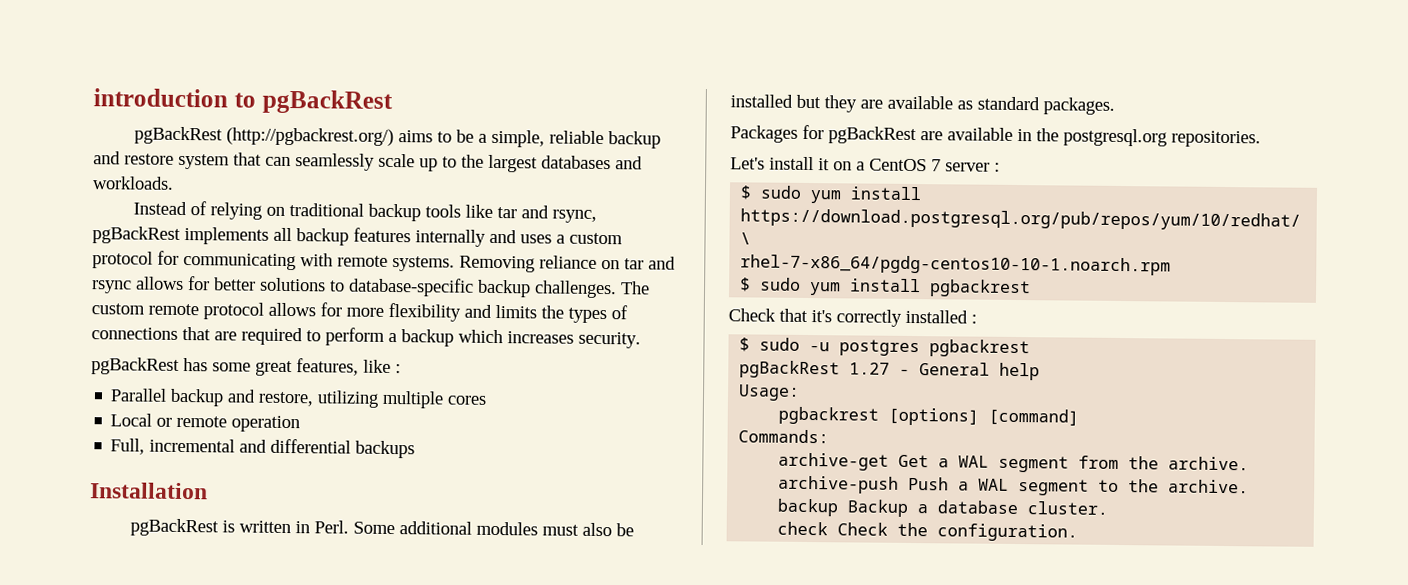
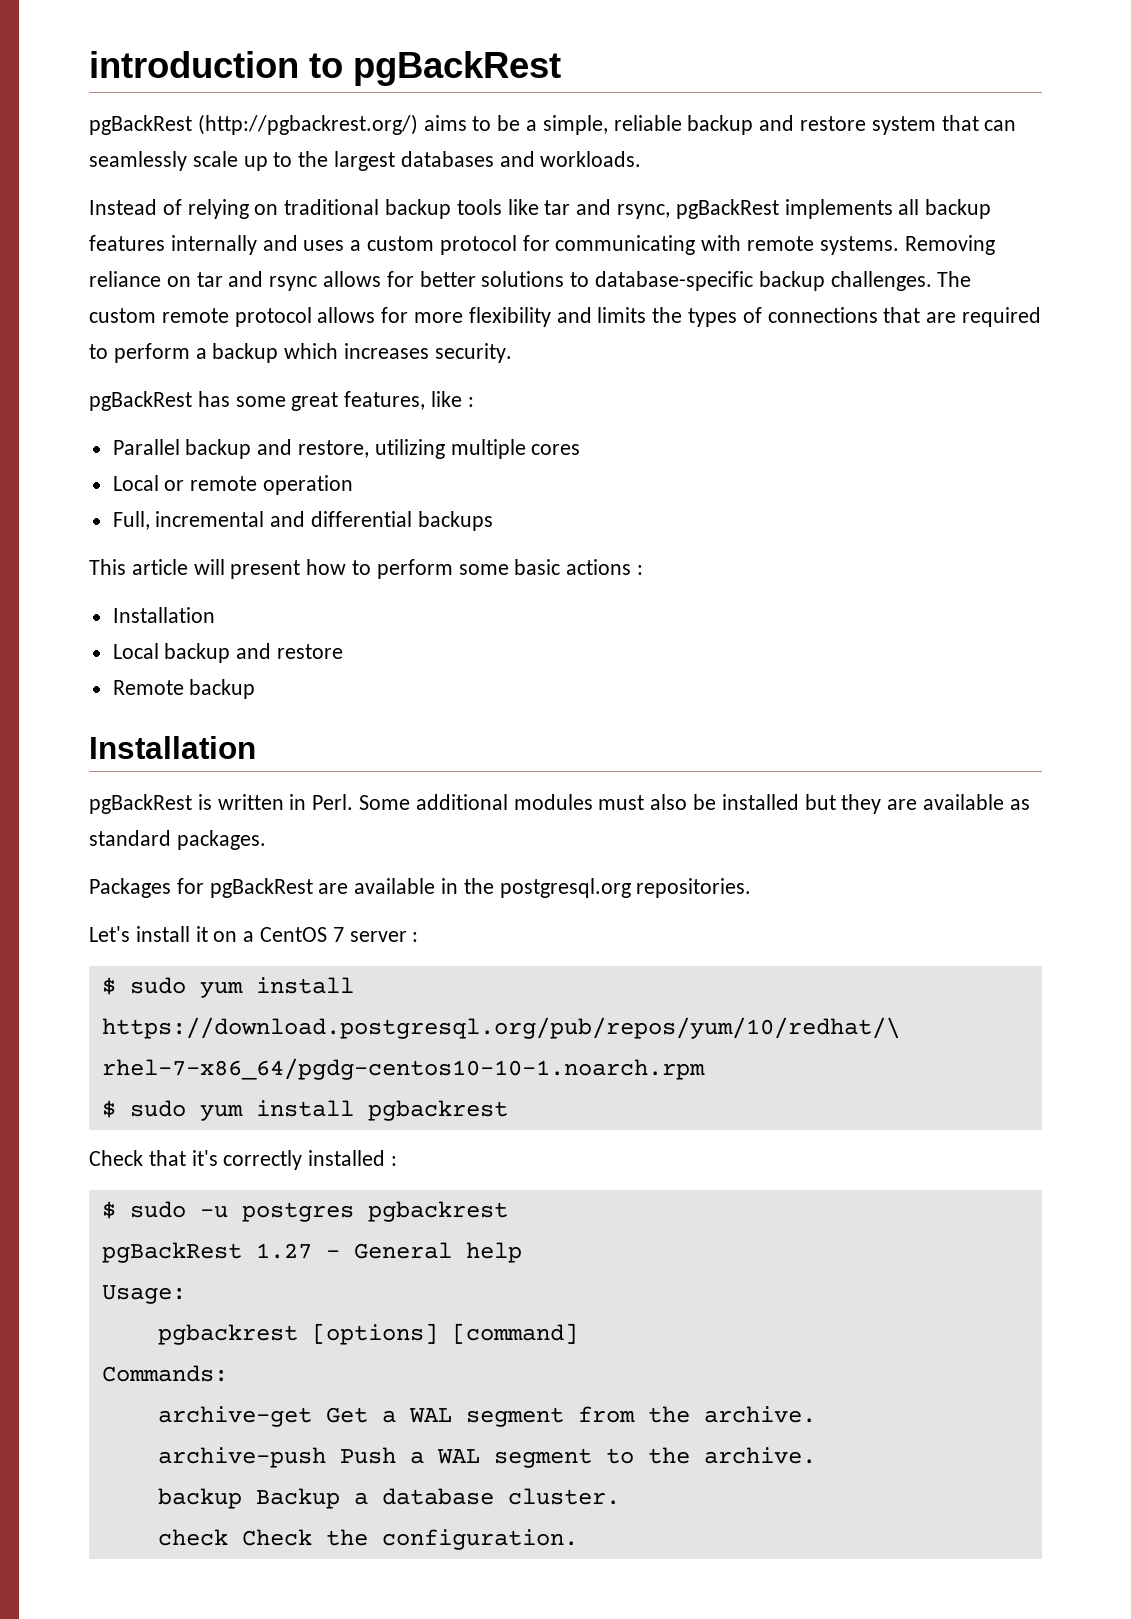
+ This article will present how to perform some basic actions :
+ Installation
+ Local backup and restore
+ Remote backup

